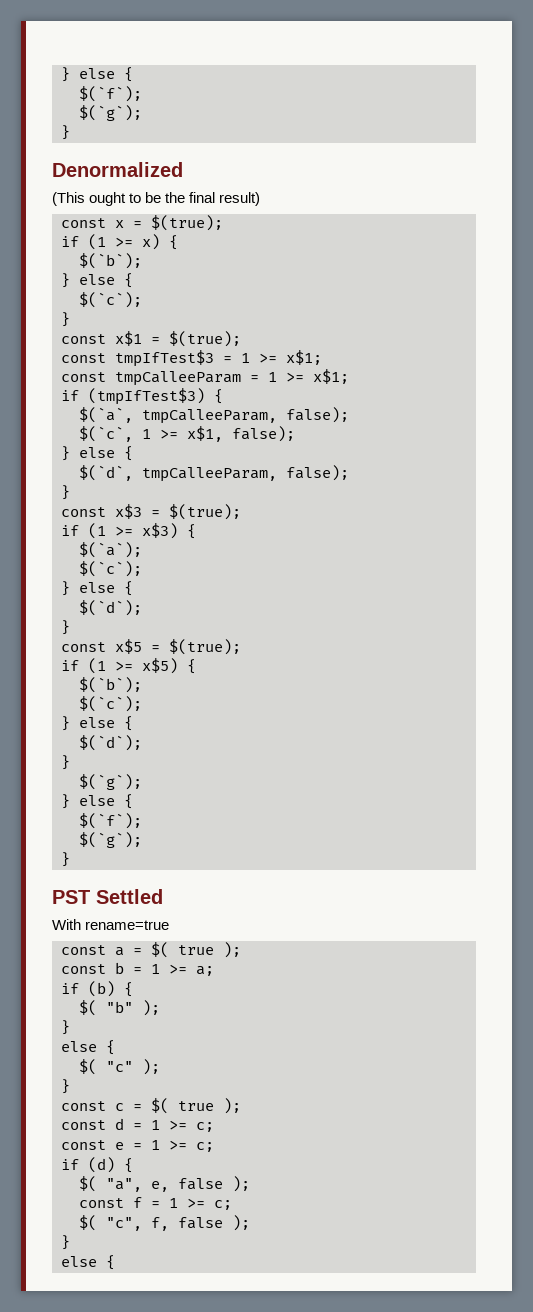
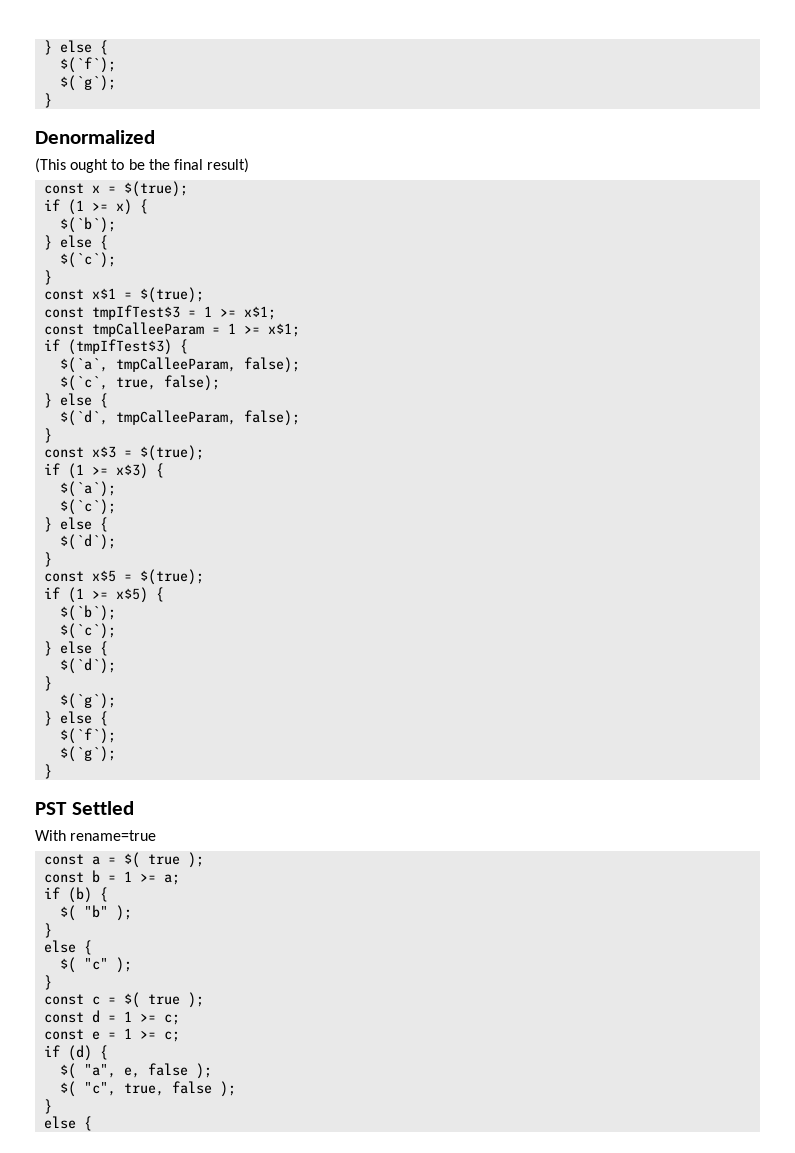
- $(`c`, 1 >= x$1, false);
+ $(`c`, true, false);
- const f = 1 >= c;
- $( "c", f, false );
+ $( "c", true, false );

